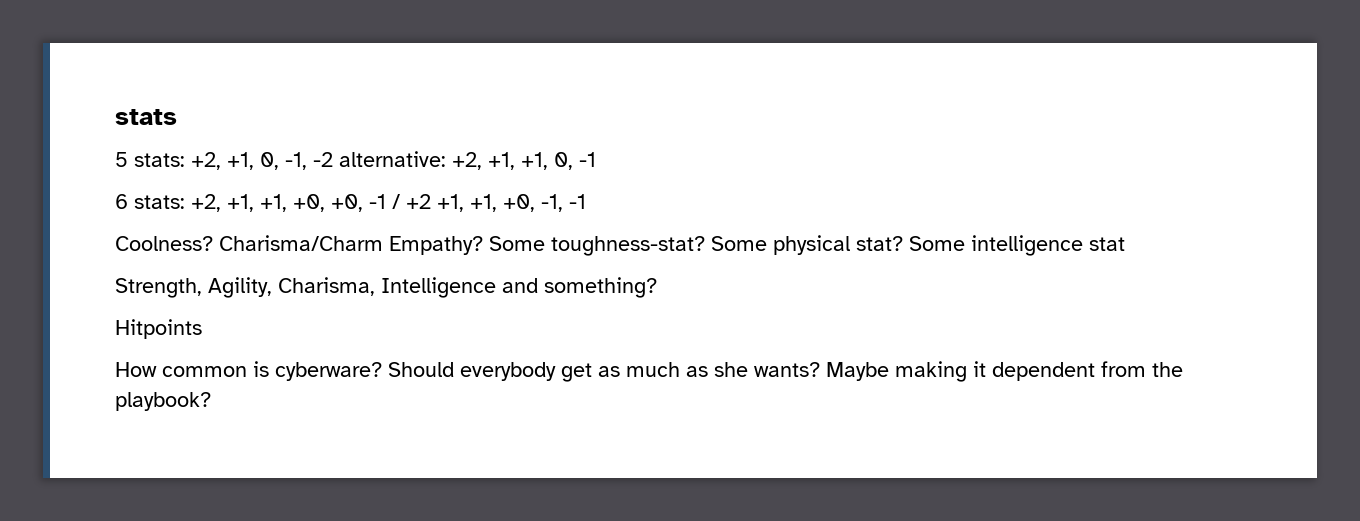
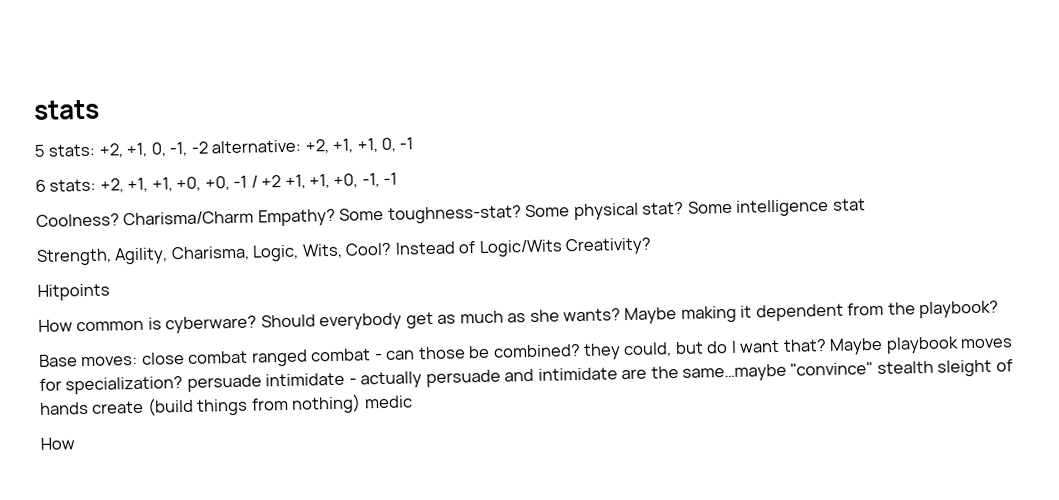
- Strength, Agility, Charisma, Intelligence and something?
+ Strength, Agility, Charisma, Logic, Wits, Cool? Instead of Logic/Wits Creativity?
+ Base moves: close combat ranged combat - can those be combined? they could, but do I want that? Maybe playbook moves for specialization? persuade intimidate - actually persuade and intimidate are the same…maybe "convince" stealth sleight of hands create (build things from nothing) medic
+ How

